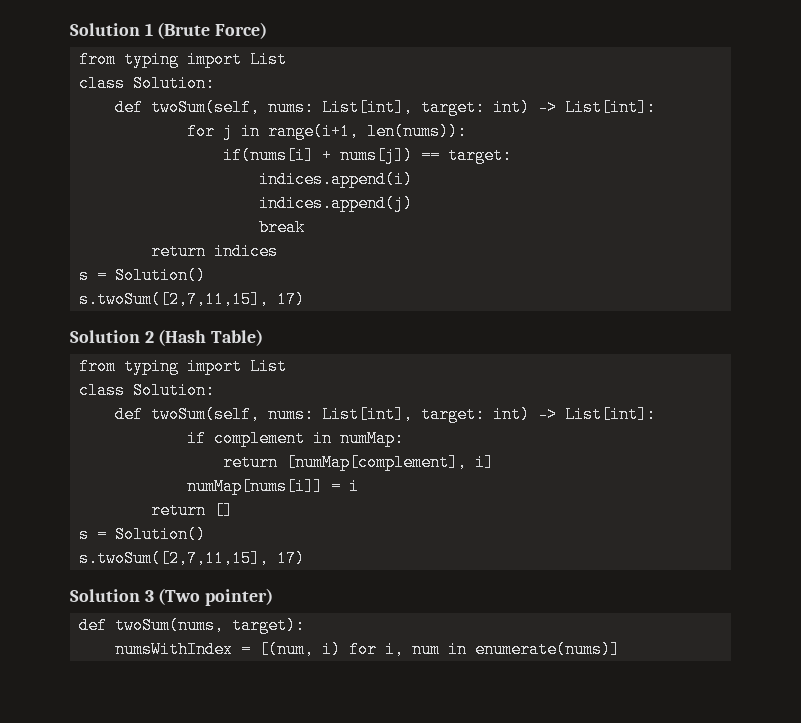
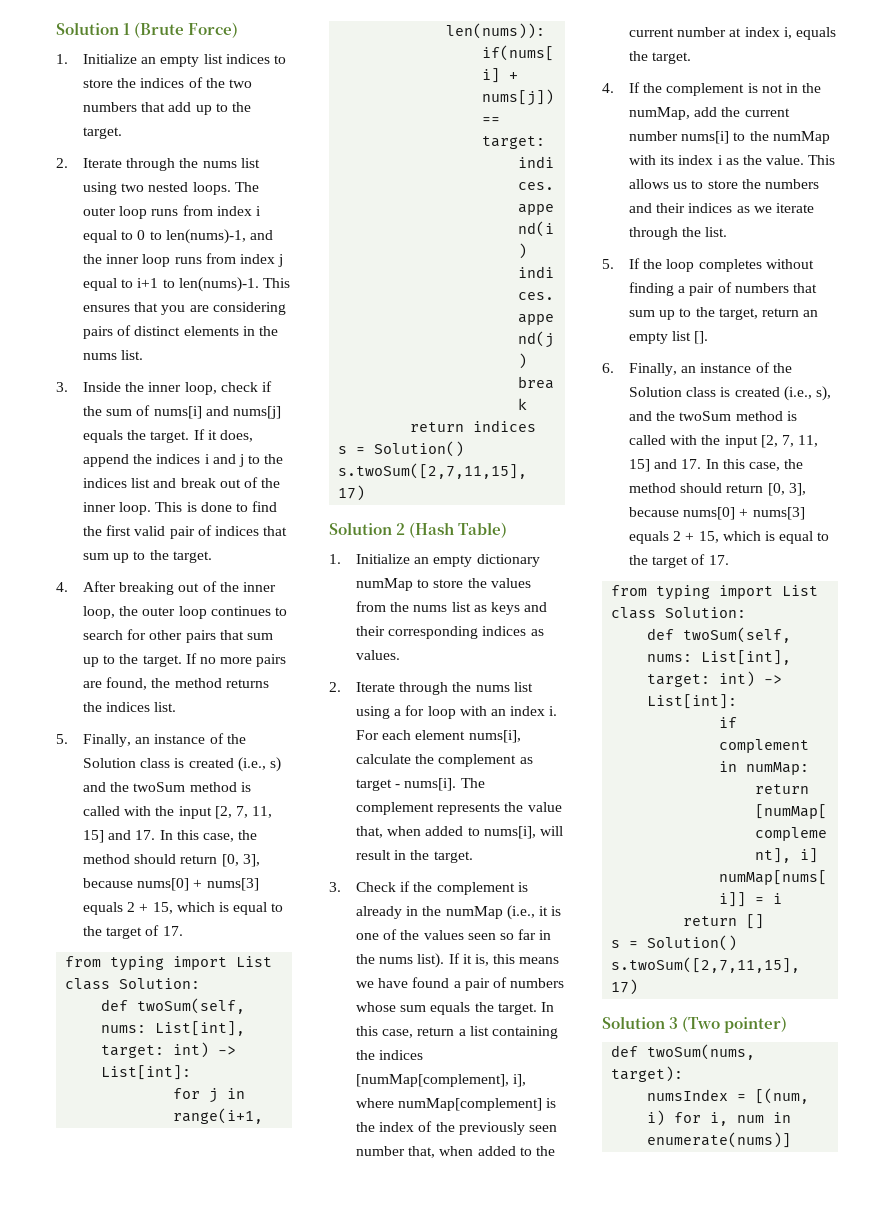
+ 1. Initialize an empty list indices to store the indices of the two numbers that add up to the target.
+ 2. Iterate through the nums list using two nested loops. The outer loop runs from index i equal to 0 to len(nums)-1, and the inner loop runs from index j equal to i+1 to len(nums)-1. This ensures that you are considering pairs of distinct elements in the nums list.
+ 3. Inside the inner loop, check if the sum of nums[i] and nums[j] equals the target. If it does, append the indices i and j to the indices list and break out of the inner loop. This is done to find the first valid pair of indices that sum up to the target.
+ 4. After breaking out of the inner loop, the outer loop continues to search for other pairs that sum up to the target. If no more pairs are found, the method returns the indices list.
+ 5. Finally, an instance of the Solution class is created (i.e., s) and the twoSum method is called with the input [2, 7, 11, 15] and 17. In this case, the method should return [0, 3], because nums[0] + nums[3] equals 2 + 15, which is equal to the target of 17.
+ 1. Initialize an empty dictionary numMap to store the values from the nums list as keys and their corresponding indices as values.
+ 2. Iterate through the nums list using a for loop with an index i. For each element nums[i], calculate the complement as target - nums[i]. The complement represents the value that, when added to nums[i], will result in the target.
+ 3. Check if the complement is already in the numMap (i.e., it is one of the values seen so far in the nums list). If it is, this means we have found a pair of numbers whose sum equals the target. In this case, return a list containing the indices [numMap[complement], i], where numMap[complement] is the index of the previously seen number that, when added to the current number at index i, equals the target.
+ 4. If the complement is not in the numMap, add the current number nums[i] to the numMap with its index i as the value. This allows us to store the numbers and their indices as we iterate through the list.
+ 5. If the loop completes without finding a pair of numbers that sum up to the target, return an empty list [].
+ 6. Finally, an instance of the Solution class is created (i.e., s), and the twoSum method is called with the input [2, 7, 11, 15] and 17. In this case, the method should return [0, 3], because nums[0] + nums[3] equals 2 + 15, which is equal to the target of 17.
- numsWithIndex = [(num, i) for i, num in enumerate(nums)]
+ numsIndex = [(num, i) for i, num in enumerate(nums)]

